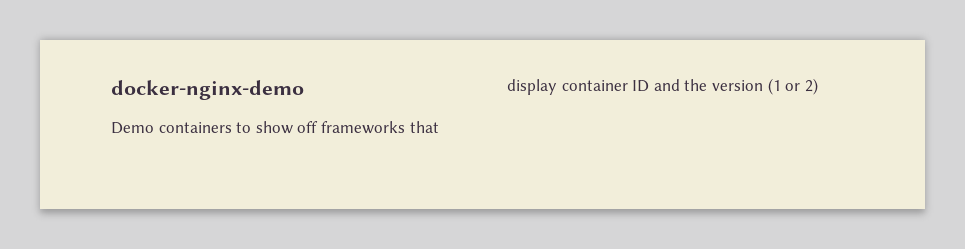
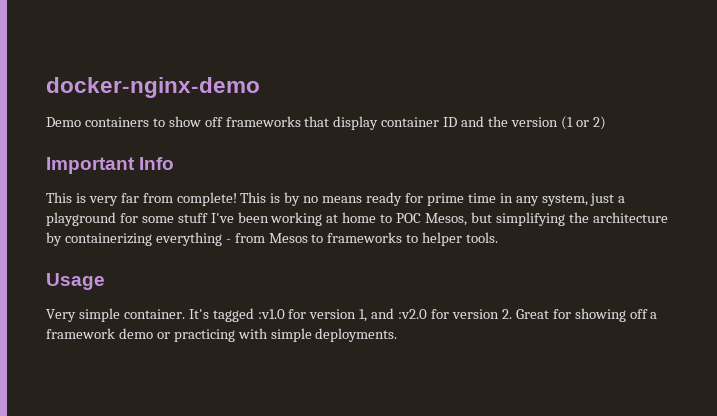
+ Important Info
+ This is very far from complete! This is by no means ready for prime time in any system, just a playground for some stuff I've been working at home to POC Mesos, but simplifying the architecture by containerizing everything - from Mesos to frameworks to helper tools.
+ Usage
+ Very simple container. It's tagged :v1.0 for version 1, and :v2.0 for version 2. Great for showing off a framework demo or practicing with simple deployments.

